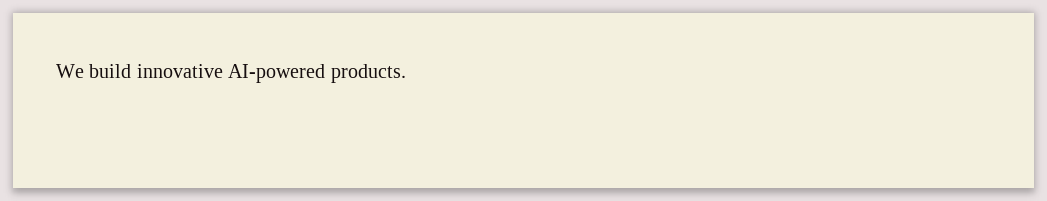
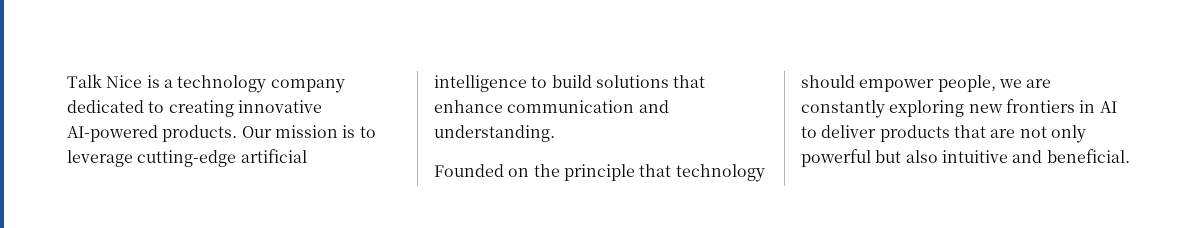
- We build innovative AI-powered products.
+ Talk Nice is a technology company dedicated to creating innovative AI-powered products. Our mission is to leverage cutting-edge artificial intelligence to build solutions that enhance communication and understanding.
+ Founded on the principle that technology should empower people, we are constantly exploring new frontiers in AI to deliver products that are not only powerful but also intuitive and beneficial.

